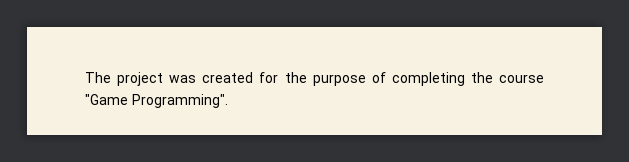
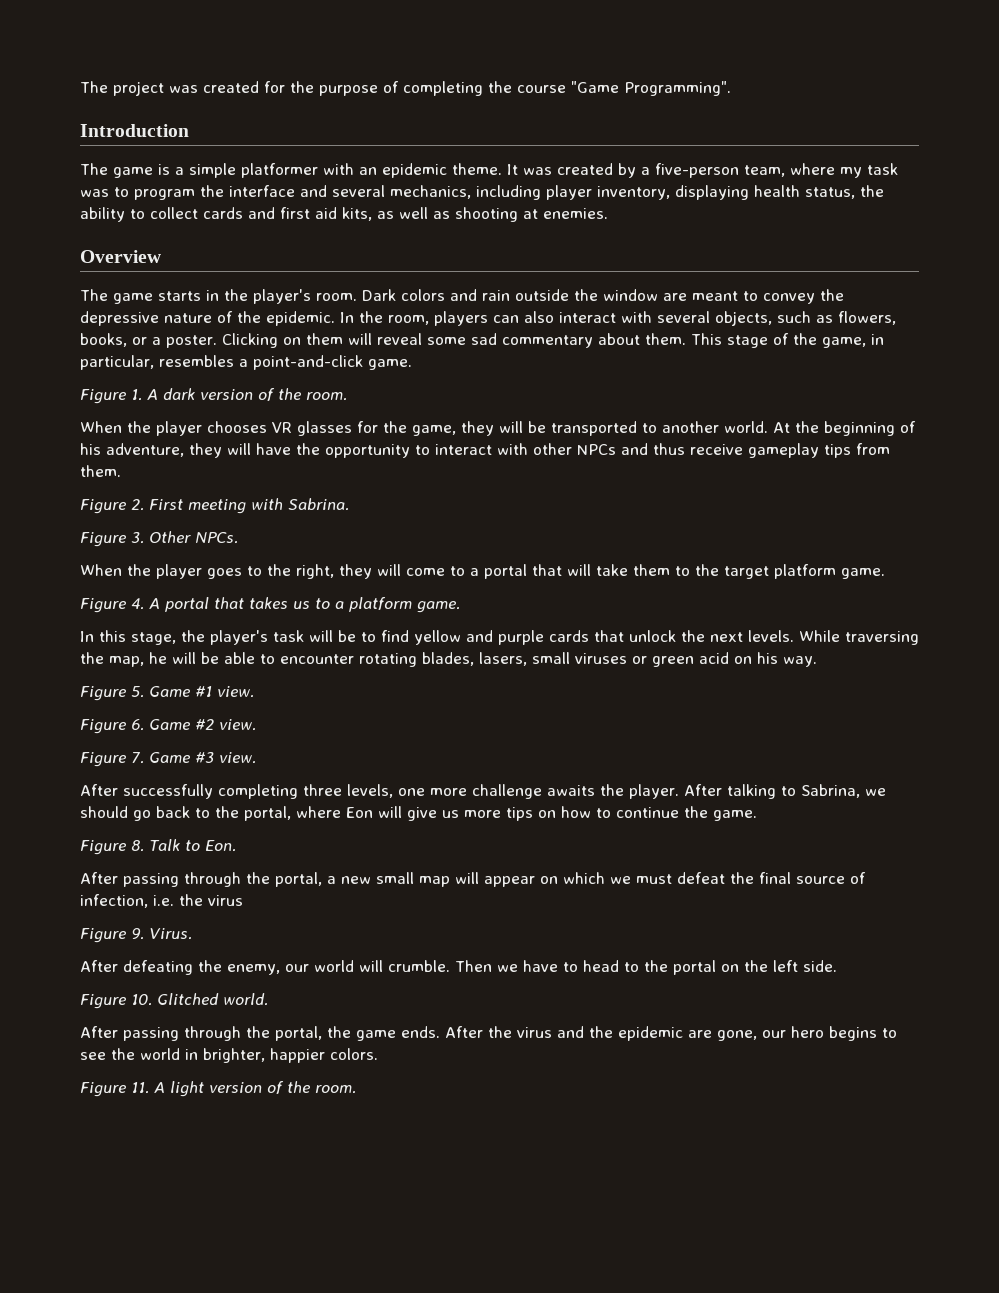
+ Introduction
+ The game is a simple platformer with an epidemic theme. It was created by a five-person team, where my task was to program the interface and several mechanics, including player inventory, displaying health status, the ability to collect cards and first aid kits, as well as shooting at enemies.
+ Overview
+ The game starts in the player's room. Dark colors and rain outside the window are meant to convey the depressive nature of the epidemic. In the room, players can also interact with several objects, such as flowers, books, or a poster. Clicking on them will reveal some sad commentary about them. This stage of the game, in particular, resembles a point-and-click game.
+ Figure 1. A dark version of the room.
+ When the player chooses VR glasses for the game, they will be transported to another world. At the beginning of his adventure, they will have the opportunity to interact with other NPCs and thus receive gameplay tips from them.
+ Figure 2. First meeting with Sabrina.
+ Figure 3. Other NPCs.
+ When the player goes to the right, they will come to a portal that will take them to the target platform game.
+ Figure 4. A portal that takes us to a platform game.
+ In this stage, the player's task will be to find yellow and purple cards that unlock the next levels. While traversing the map, he will be able to encounter rotating blades, lasers, small viruses or green acid on his way.
+ Figure 5. Game #1 view.
+ Figure 6. Game #2 view.
+ Figure 7. Game #3 view.
+ After successfully completing three levels, one more challenge awaits the player. After talking to Sabrina, we should go back to the portal, where Eon will give us more tips on how to continue the game.
+ Figure 8. Talk to Eon.
+ After passing through the portal, a new small map will appear on which we must defeat the final source of infection, i.e. the virus
+ Figure 9. Virus.
+ After defeating the enemy, our world will crumble. Then we have to head to the portal on the left side.
+ Figure 10. Glitched world.
+ After passing through the portal, the game ends. After the virus and the epidemic are gone, our hero begins to see the world in brighter, happier colors.
+ Figure 11. A light version of the room.

